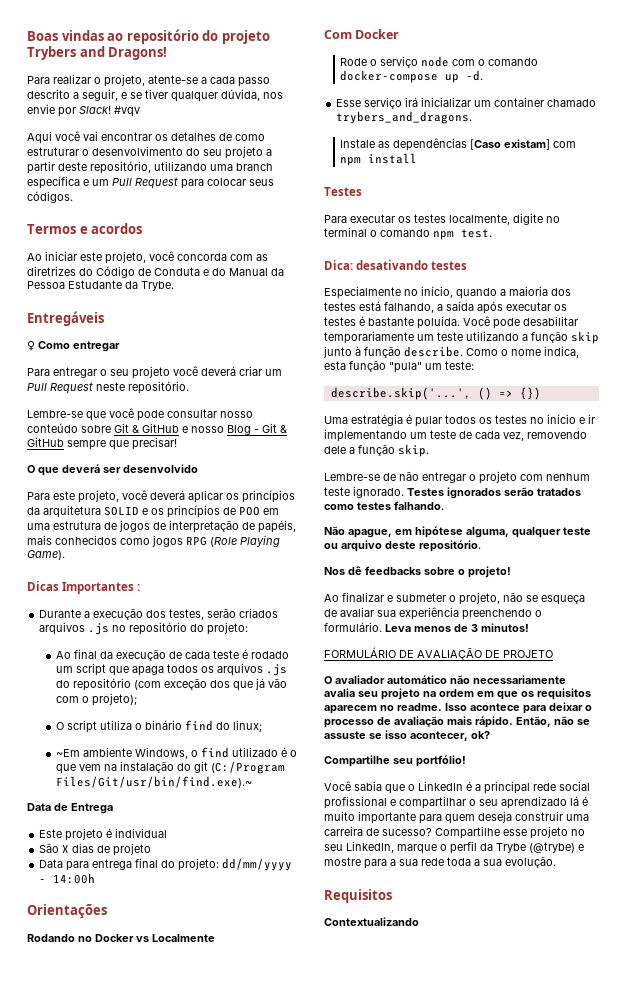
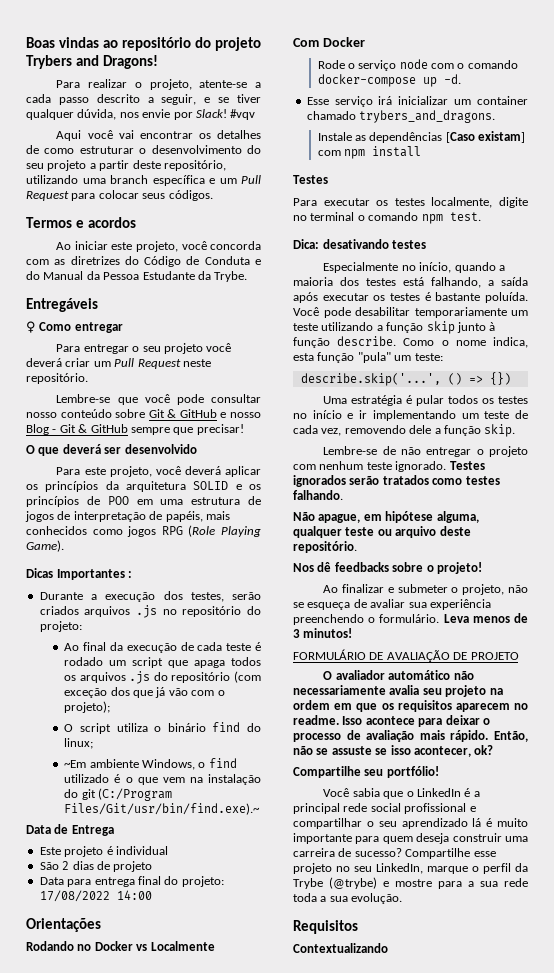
- São X dias de projeto
+ São 2 dias de projeto
- Data para entrega final do projeto: dd/mm/yyyy - 14:00h
+ Data para entrega final do projeto: 17/08/2022 14:00

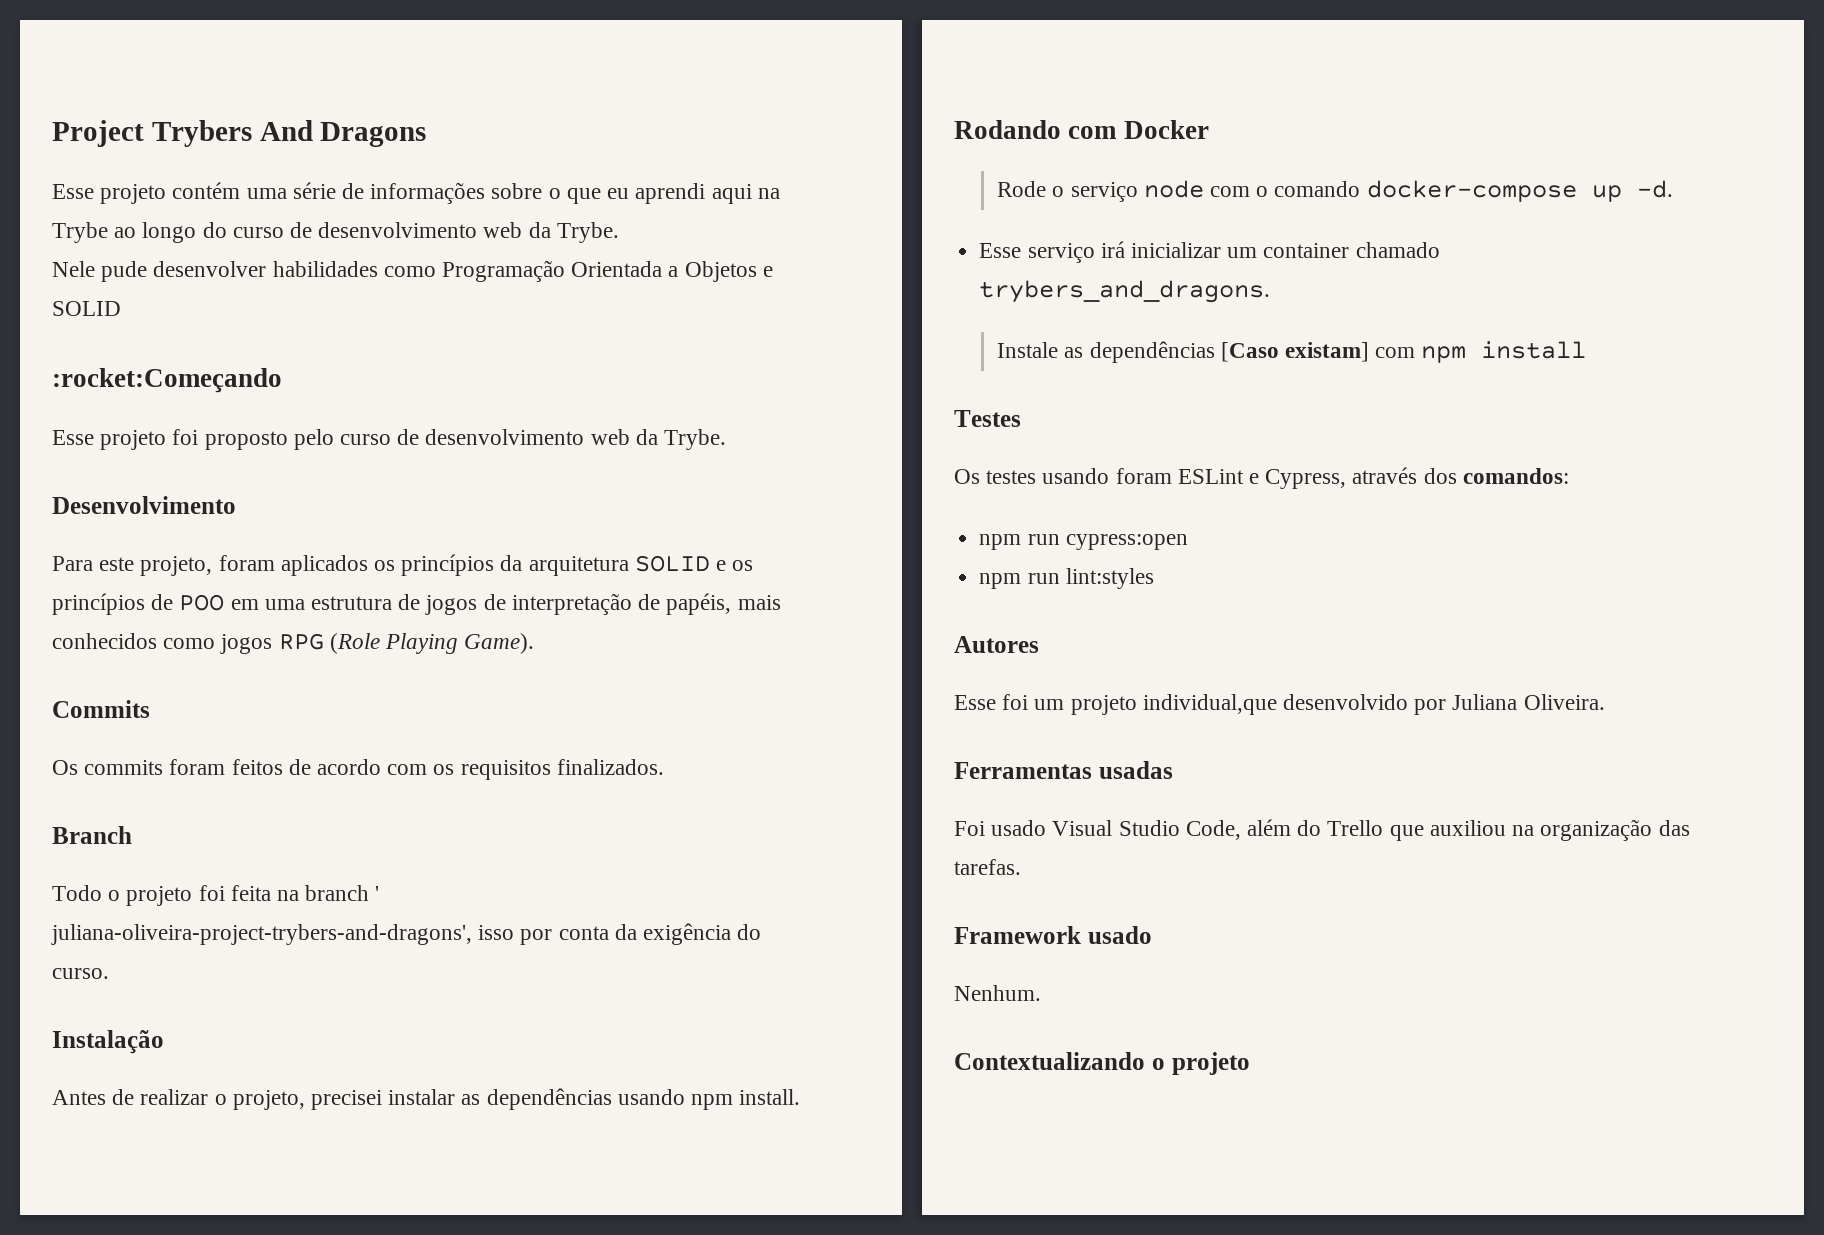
- Boas vindas ao repositório do projeto Trybers and Dragons!
- Para realizar o projeto, atente-se a cada passo descrito a seguir, e se tiver qualquer dúvida, nos envie por Slack! #vqv
- Aqui você vai encontrar os detalhes de como estruturar o desenvolvimento do seu projeto a partir deste repositório, utilizando uma branch específica e um Pull Request para colocar seus códigos.
- Termos e acordos
- Ao iniciar este projeto, você concorda com as diretrizes do Código de Conduta e do Manual da Pessoa Estudante da Trybe.
- Entregáveis
- ♀ Como entregar
- Para entregar o seu projeto você deverá criar um Pull Request neste repositório.
- Lembre-se que você pode consultar nosso conteúdo sobre Git & GitHub e nosso Blog - Git & GitHub sempre que precisar!
- O que deverá ser desenvolvido
+ Project Trybers And Dragons
+ Esse projeto contém uma série de informações sobre o que eu aprendi aqui na Trybe ao longo do curso de desenvolvimento web da Trybe.
+ Nele pude desenvolver habilidades como Programação Orientada a Objetos e SOLID
+ :rocket:Começando
+ Esse projeto foi proposto pelo curso de desenvolvimento web da Trybe.
+ Desenvolvimento
- Para este projeto, você deverá aplicar os princípios da arquitetura SOLID e os princípios de POO em uma estrutura de jogos de interpretação de papéis, mais conhecidos como jogos RPG (Role Playing Game).
+ Para este projeto, foram aplicados os princípios da arquitetura SOLID e os princípios de POO em uma estrutura de jogos de interpretação de papéis, mais conhecidos como jogos RPG (Role Playing Game).
- Dicas Importantes :
- Durante a execução dos testes, serão criados arquivos .js no repositório do projeto:
- Ao final da execução de cada teste é rodado um script que apaga todos os arquivos .js do repositório (com exceção dos que já vão com o projeto);
- O script utiliza o binário find do linux;
- ~Em ambiente Windows, o find utilizado é o que vem na instalação do git (C:/Program Files/Git/usr/bin/find.exe).~
- Data de Entrega
- Este projeto é individual
- São 2 dias de projeto
- Data para entrega final do projeto: 17/08/2022 14:00
- Orientações
- Rodando no Docker vs Localmente
- Com Docker
+ Commits
+ Os commits foram feitos de acordo com os requisitos finalizados.
+ Branch
+ Todo o projeto foi feita na branch ' juliana-oliveira-project-trybers-and-dragons', isso por conta da exigência do curso.
+ Instalação
+ Antes de realizar o projeto, precisei instalar as dependências usando npm install.
+ Rodando com Docker
- Para executar os testes localmente, digite no terminal o comando npm test.
- Dica: desativando testes
- Especialmente no início, quando a maioria dos testes está falhando, a saída após executar os testes é bastante poluída. Você pode desabilitar temporariamente um teste utilizando a função skip junto à função describe. Como o nome indica, esta função "pula" um teste:
- describe.skip('...', () => {})
- Uma estratégia é pular todos os testes no início e ir implementando um teste de cada vez, removendo dele a função skip.
- Lembre-se de não entregar o projeto com nenhum teste ignorado. Testes ignorados serão tratados como testes falhando.
- Não apague, em hipótese alguma, qualquer teste ou arquivo deste repositório.
- Nos dê feedbacks sobre o projeto!
- Ao finalizar e submeter o projeto, não se esqueça de avaliar sua experiência preenchendo o formulário. Leva menos de 3 minutos!
- FORMULÁRIO DE AVALIAÇÃO DE PROJETO
- O avaliador automático não necessariamente avalia seu projeto na ordem em que os requisitos aparecem no readme. Isso acontece para deixar o processo de avaliação mais rápido. Então, não se assuste se isso acontecer, ok?
- Compartilhe seu portfólio!
- Você sabia que o LinkedIn é a principal rede social profissional e compartilhar o seu aprendizado lá é muito importante para quem deseja construir uma carreira de sucesso? Compartilhe esse projeto no seu LinkedIn, marque o perfil da Trybe (@trybe) e mostre para a sua rede toda a sua evolução.
- Requisitos
- Contextualizando
+ Os testes usando foram ESLint e Cypress, através dos comandos:
+ npm run cypress:open
+ npm run lint:styles
+ Autores
+ Esse foi um projeto individual,que desenvolvido por Juliana Oliveira.
+ Ferramentas usadas
+ Foi usado Visual Studio Code, além do Trello que auxiliou na organização das tarefas.
+ Framework usado
+ Nenhum.
+ Contextualizando o projeto

